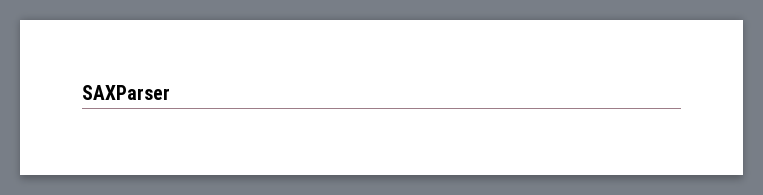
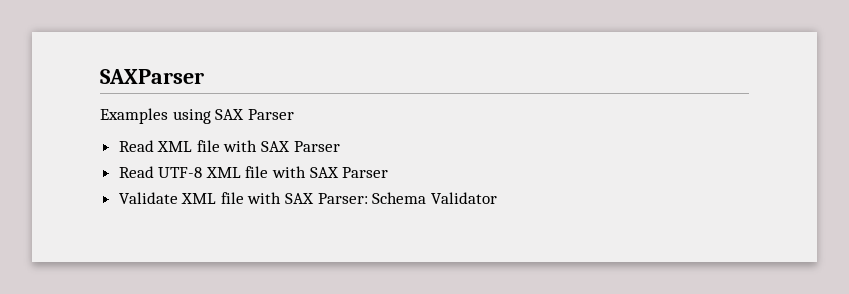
+ Examples using SAX Parser
+ Read XML file with SAX Parser
+ Read UTF-8 XML file with SAX Parser
+ Validate XML file with SAX Parser: Schema Validator

